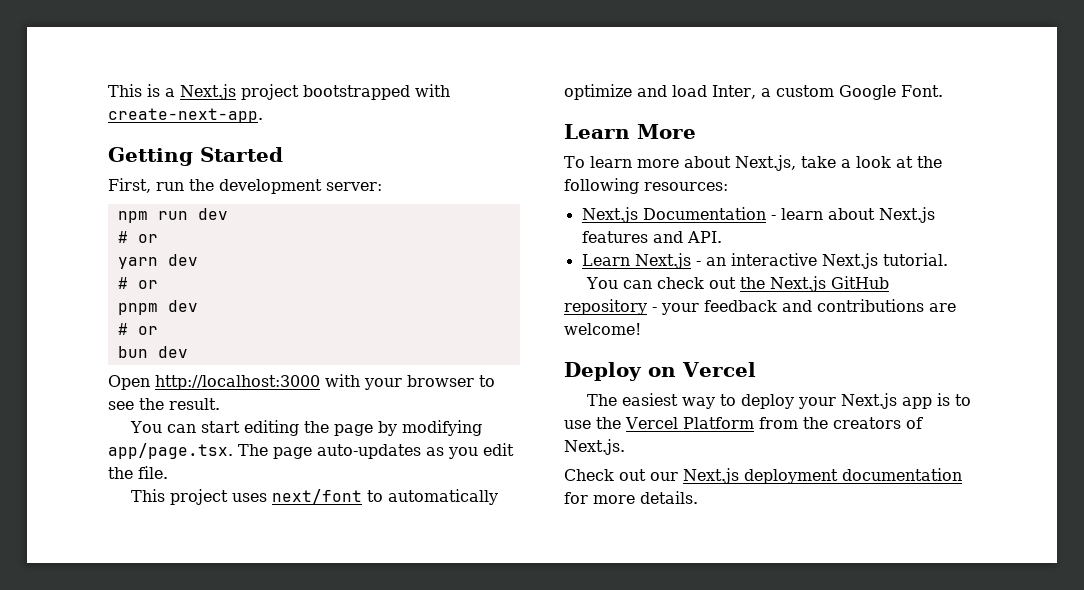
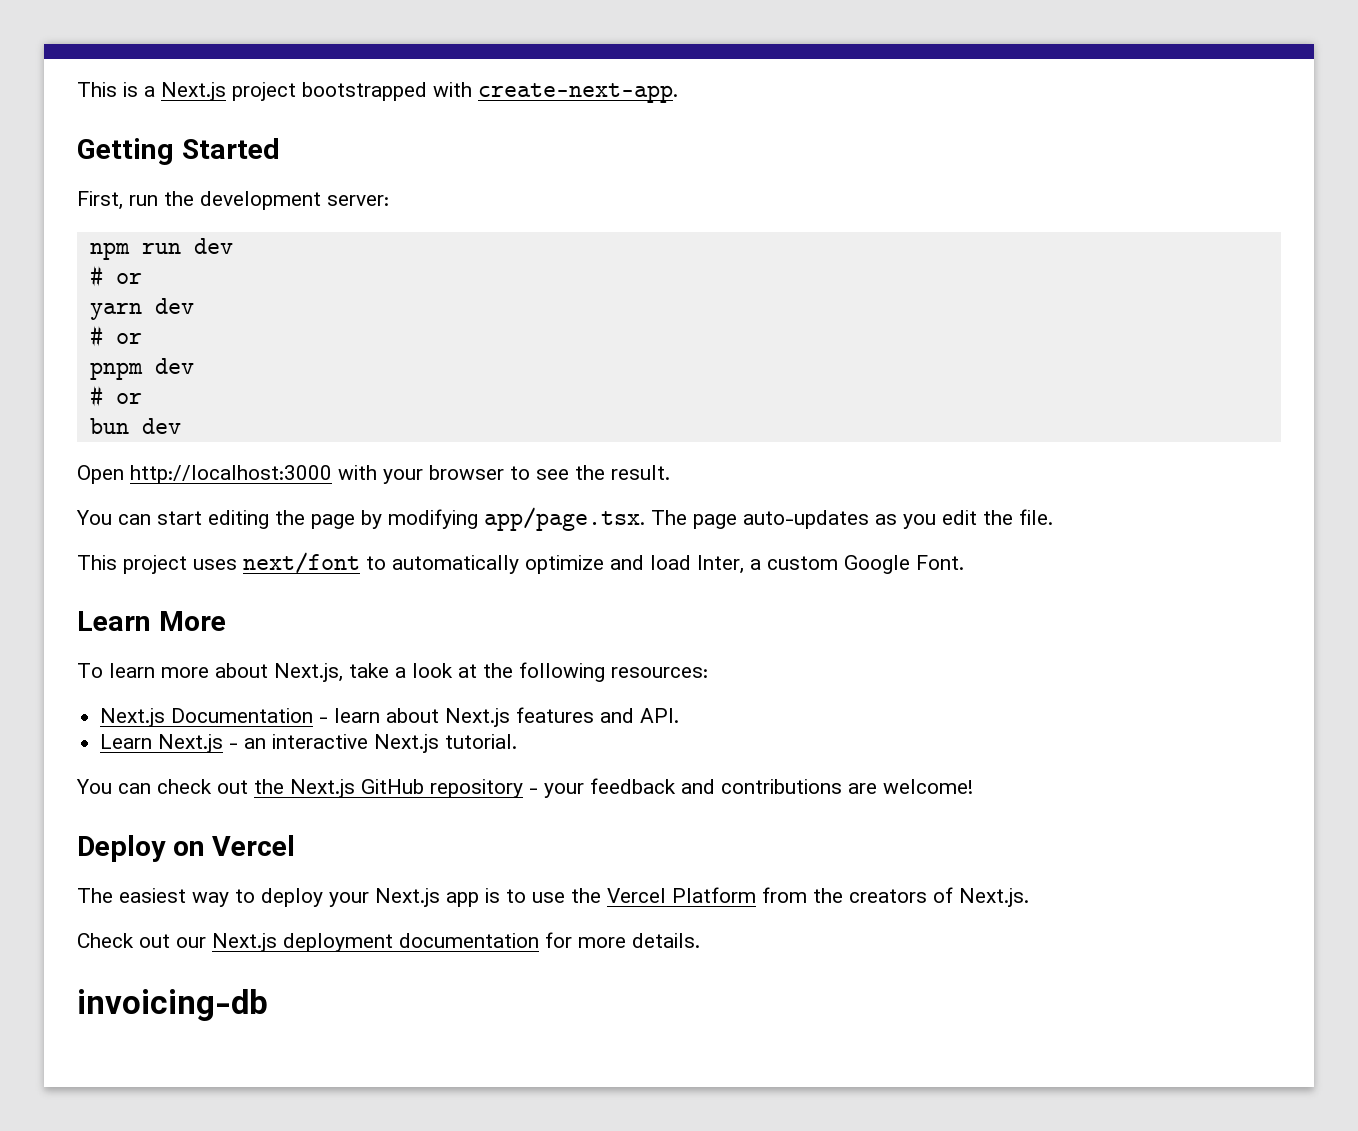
+ invoicing-db

